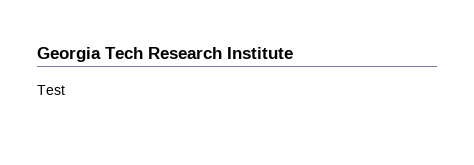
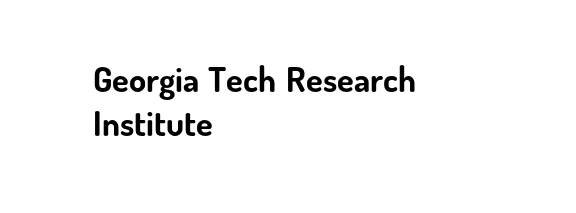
- Test

